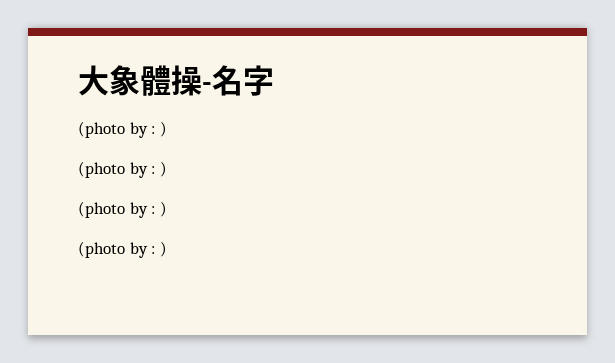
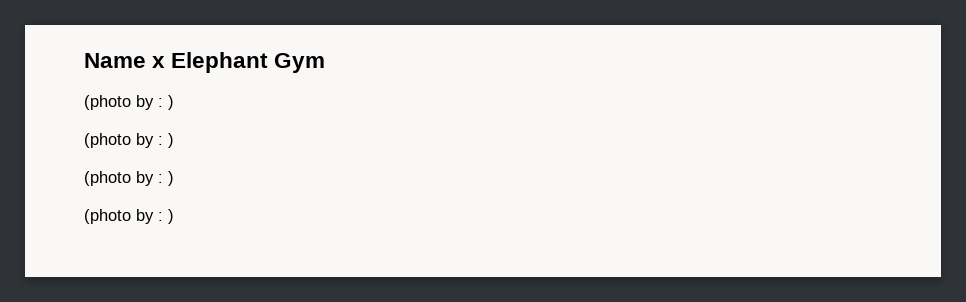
- 大象體操-名字
+ Name x Elephant Gym

